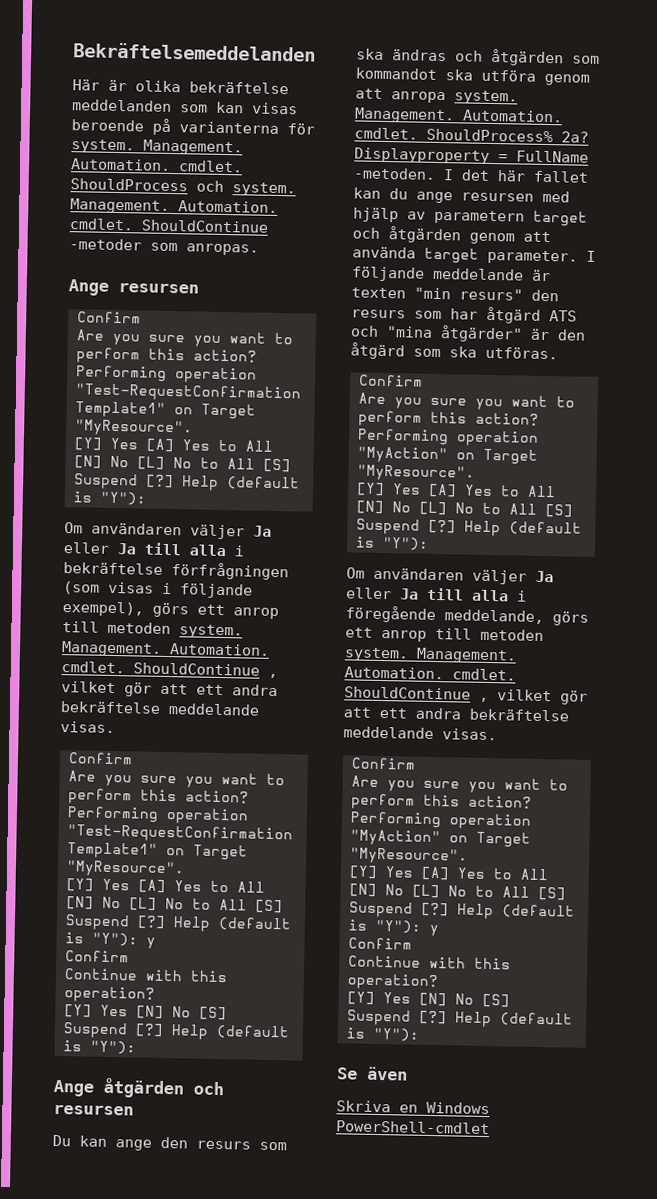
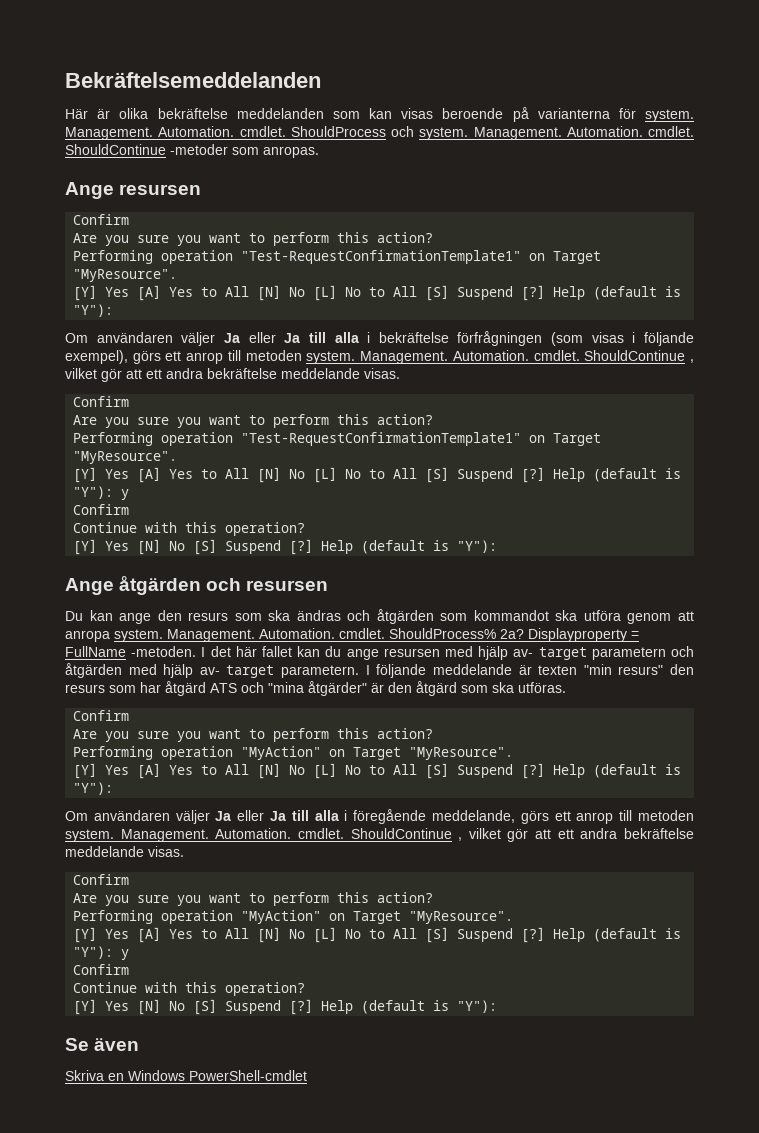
- I det här fallet kan du ange resursen med hjälp av parametern target och åtgärden genom att använda target parameter.
+ I det här fallet kan du ange resursen med hjälp av- target parametern och åtgärden med hjälp av- target parametern.

